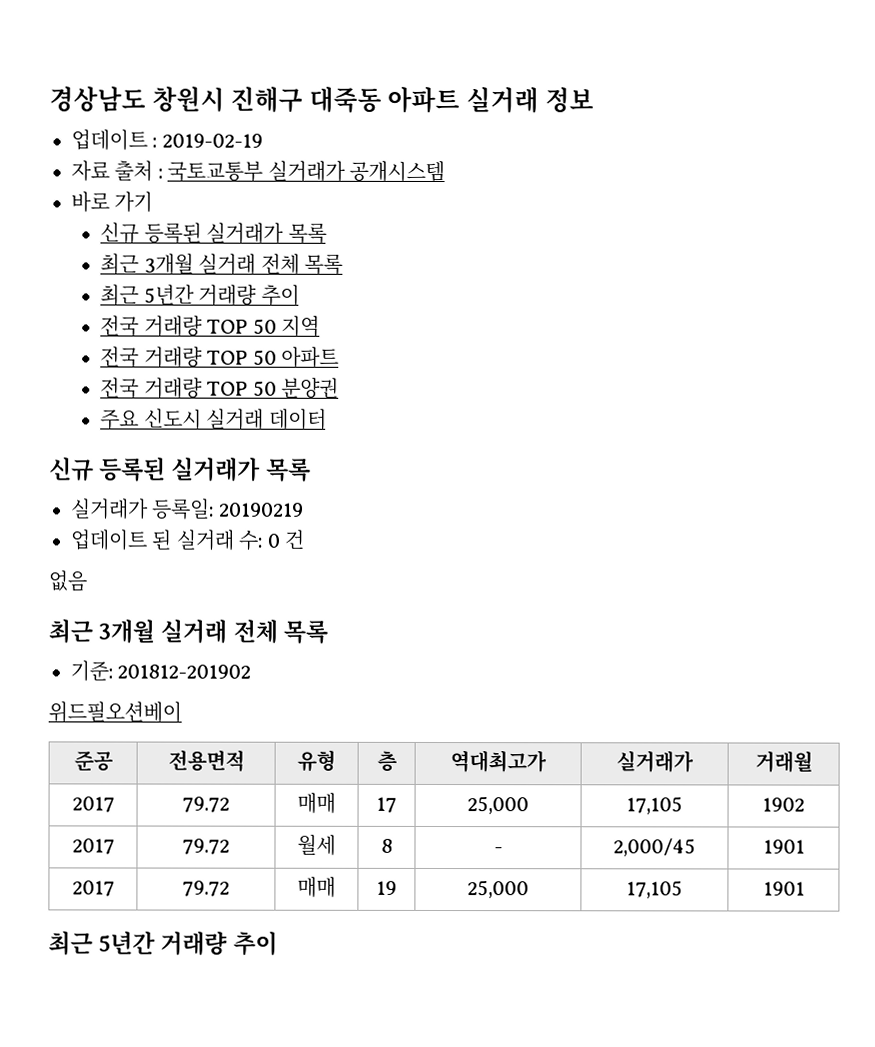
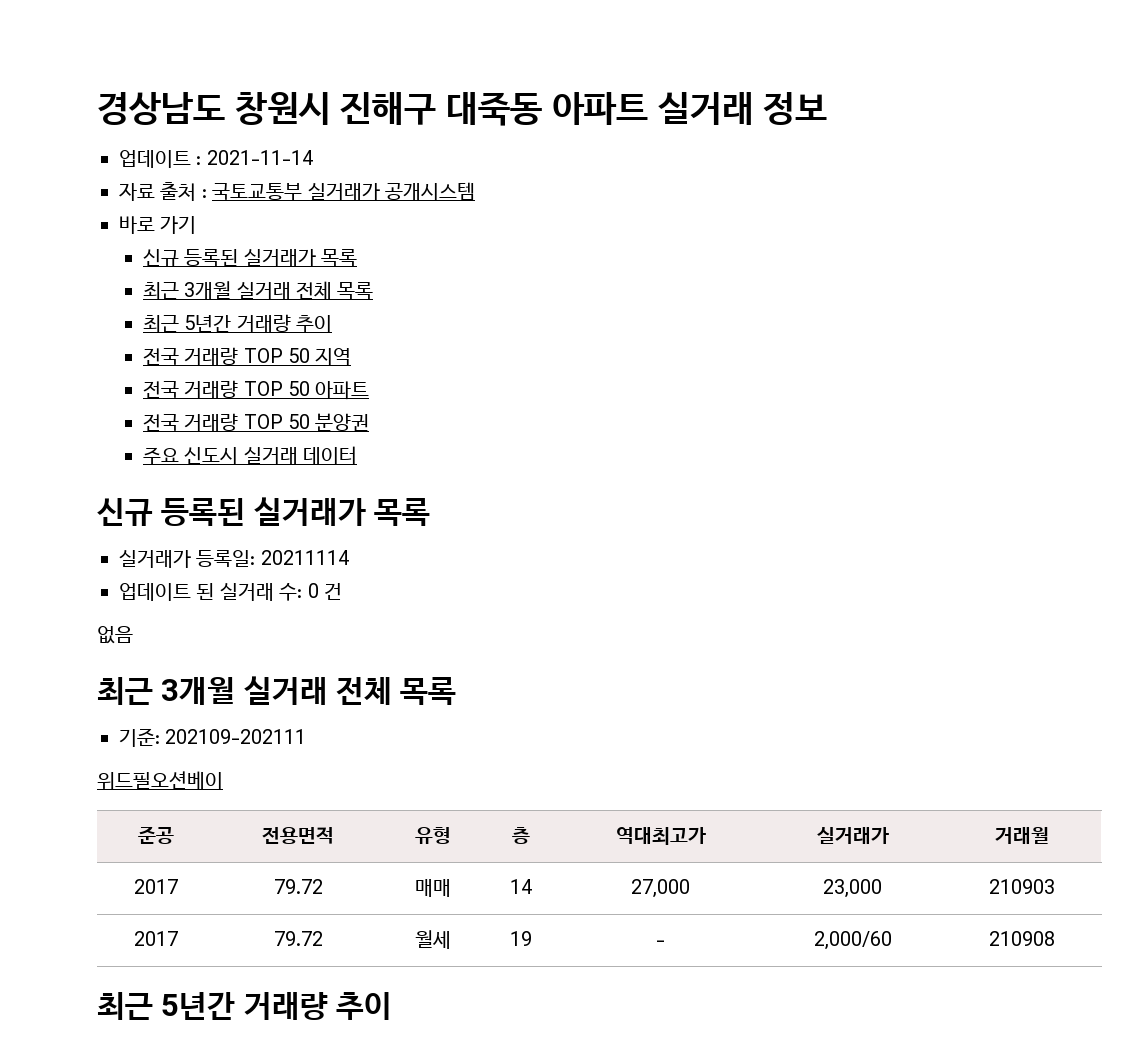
- 업데이트 : 2019-02-19
+ 업데이트 : 2021-11-14
- 실거래가 등록일: 20190219
+ 실거래가 등록일: 20211114
- 기준: 201812-201902
+ 기준: 202109-202111
- 2017 | 79.72 | 매매 | 17 | 25,000 | 17,105 | 1902
+ 2017 | 79.72 | 매매 | 14 | 27,000 | 23,000 | 210903
- 2017 | 79.72 | 월세 | 8 | - | 2,000/45 | 1901
- 2017 | 79.72 | 매매 | 19 | 25,000 | 17,105 | 1901
+ 2017 | 79.72 | 월세 | 19 | - | 2,000/60 | 210908

